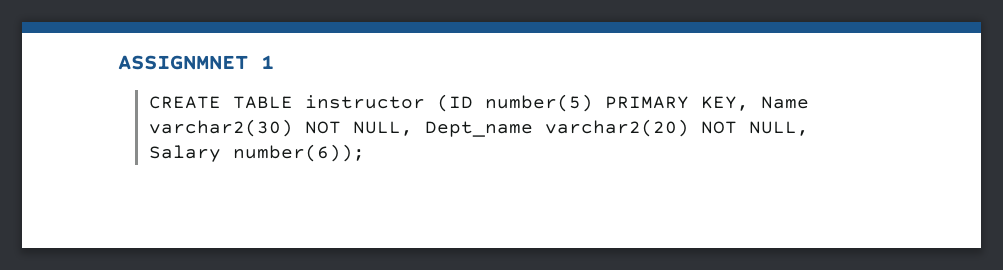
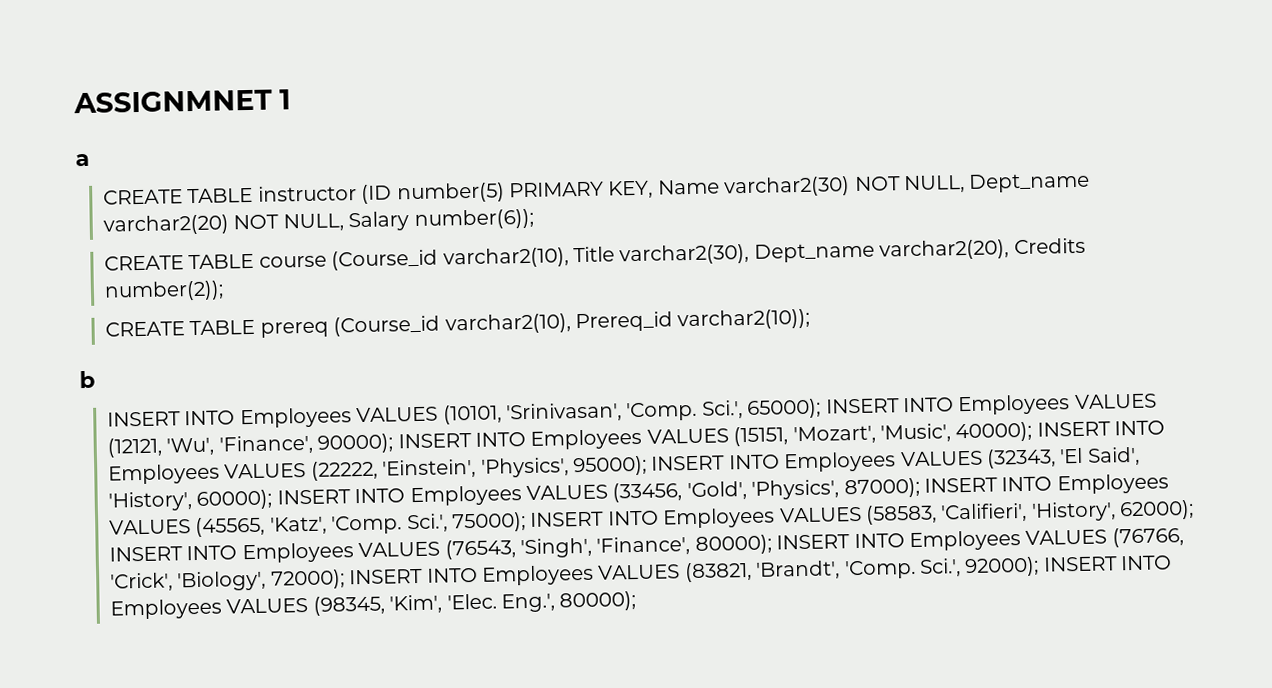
+ a
+ CREATE TABLE course (Course_id varchar2(10), Title varchar2(30), Dept_name varchar2(20), Credits number(2));
+ CREATE TABLE prereq (Course_id varchar2(10), Prereq_id varchar2(10));
+ b
+ INSERT INTO Employees VALUES (10101, 'Srinivasan', 'Comp. Sci.', 65000); INSERT INTO Employees VALUES (12121, 'Wu', 'Finance', 90000); INSERT INTO Employees VALUES (15151, 'Mozart', 'Music', 40000); INSERT INTO Employees VALUES (22222, 'Einstein', 'Physics', 95000); INSERT INTO Employees VALUES (32343, 'El Said', 'History', 60000); INSERT INTO Employees VALUES (33456, 'Gold', 'Physics', 87000); INSERT INTO Employees VALUES (45565, 'Katz', 'Comp. Sci.', 75000); INSERT INTO Employees VALUES (58583, 'Califieri', 'History', 62000); INSERT INTO Employees VALUES (76543, 'Singh', 'Finance', 80000); INSERT INTO Employees VALUES (76766, 'Crick', 'Biology', 72000); INSERT INTO Employees VALUES (83821, 'Brandt', 'Comp. Sci.', 92000); INSERT INTO Employees VALUES (98345, 'Kim', 'Elec. Eng.', 80000);

